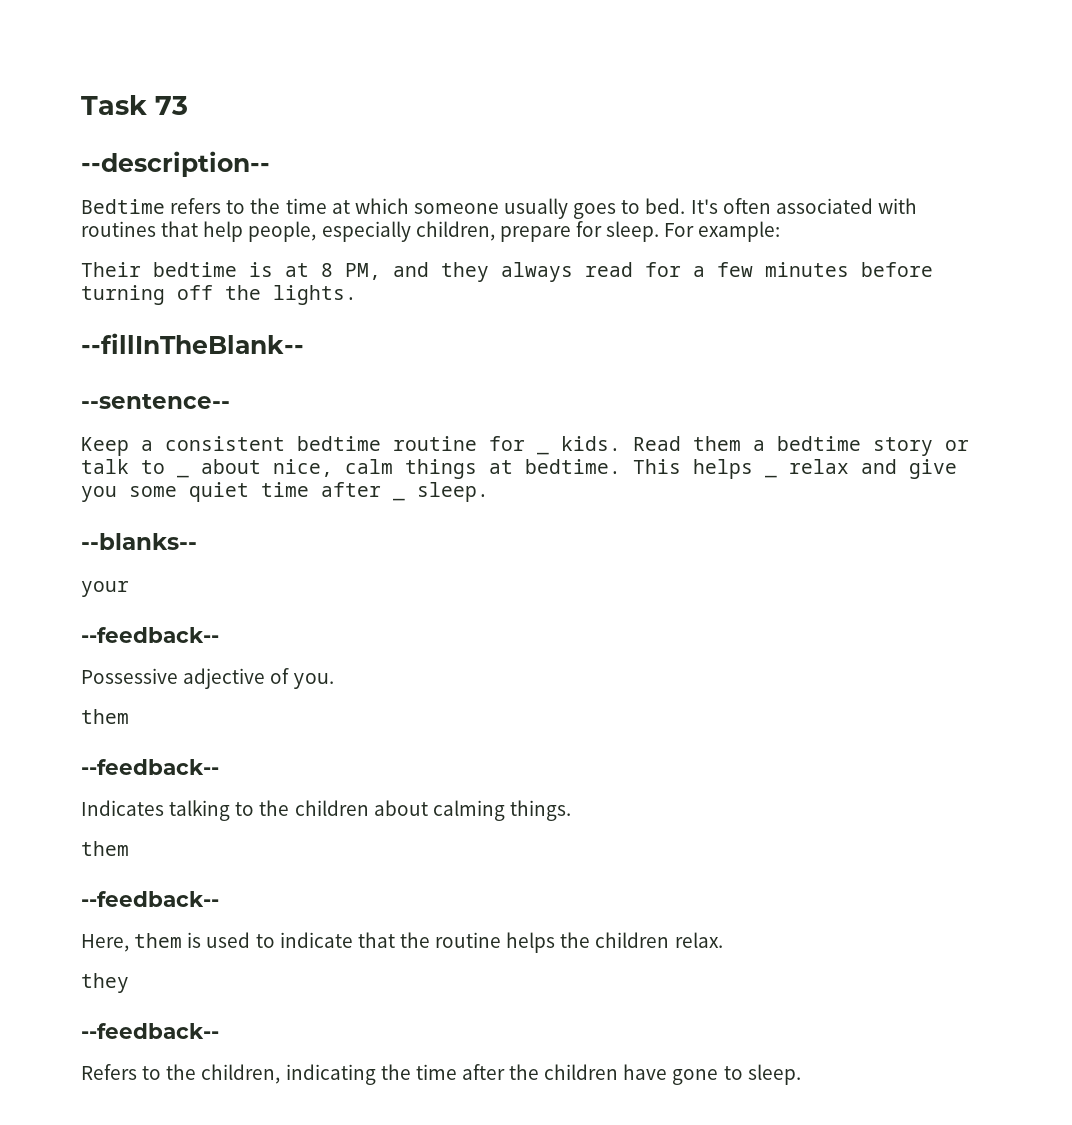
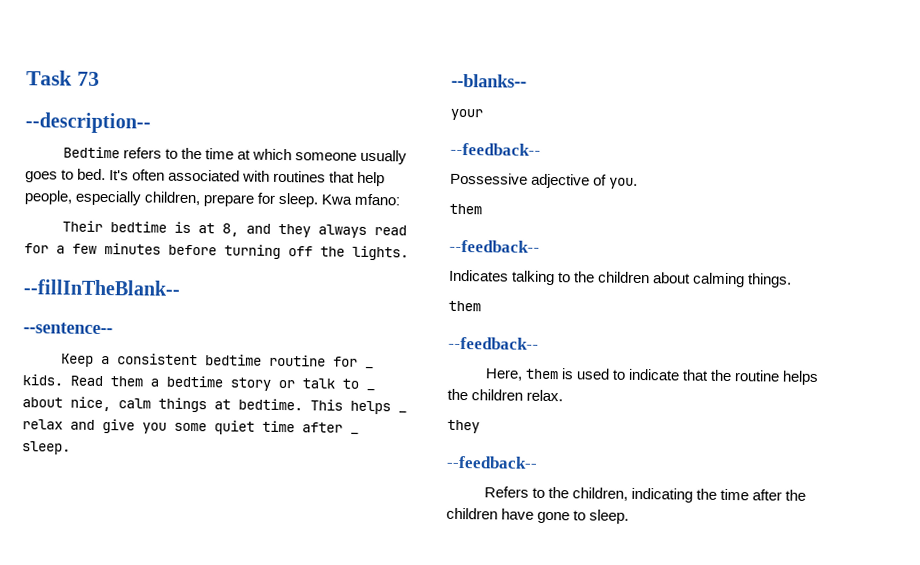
- For example:
+ Kwa mfano:
- Their bedtime is at 8 PM, and they always read for a few minutes before turning off the lights.
+ Their bedtime is at 8, and they always read for a few minutes before turning off the lights.

